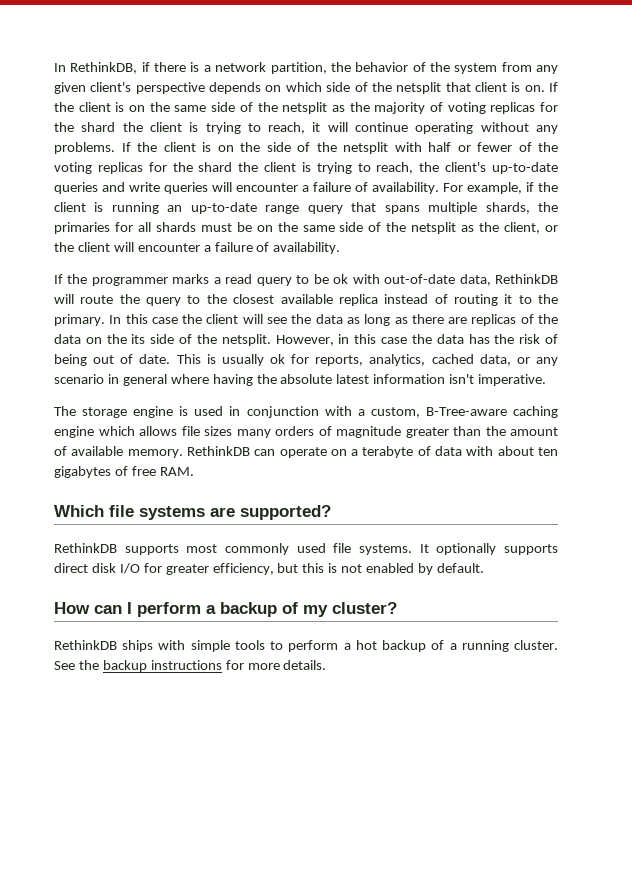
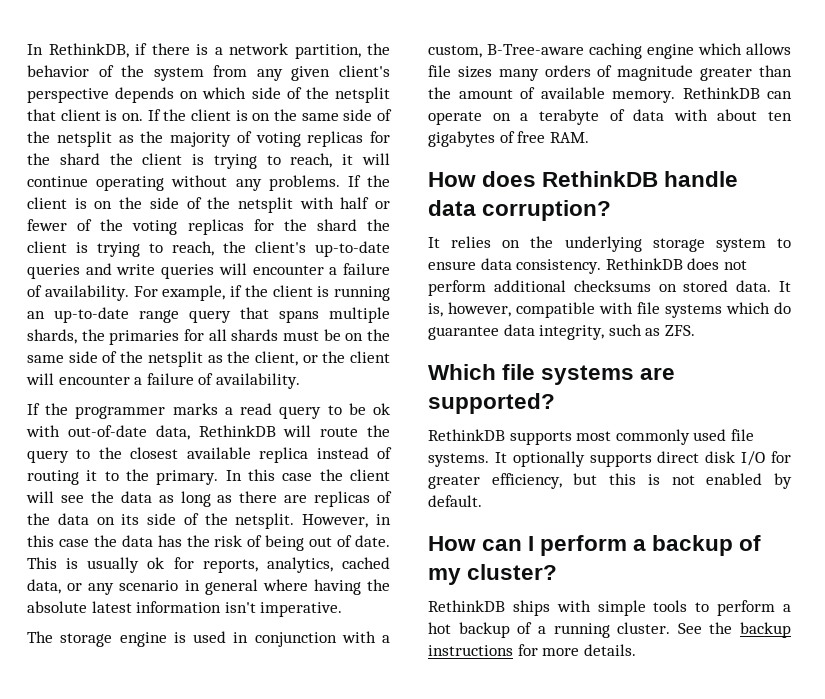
- In this case the client will see the data as long as there are replicas of the data on the its side of the netsplit.
+ In this case the client will see the data as long as there are replicas of the data on its side of the netsplit.
+ How does RethinkDB handle data corruption?
+ It relies on the underlying storage system to ensure data consistency. RethinkDB does not perform additional checksums on stored data. It is, however, compatible with file systems which do guarantee data integrity, such as ZFS.

